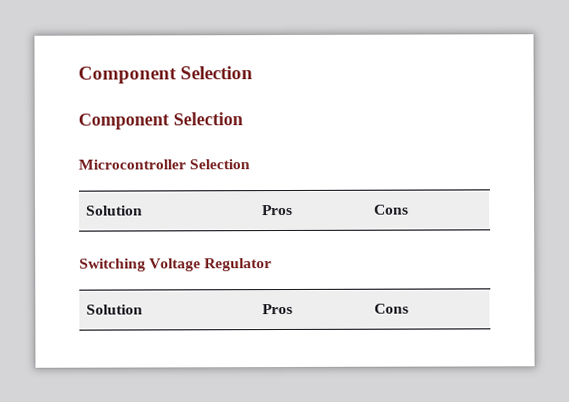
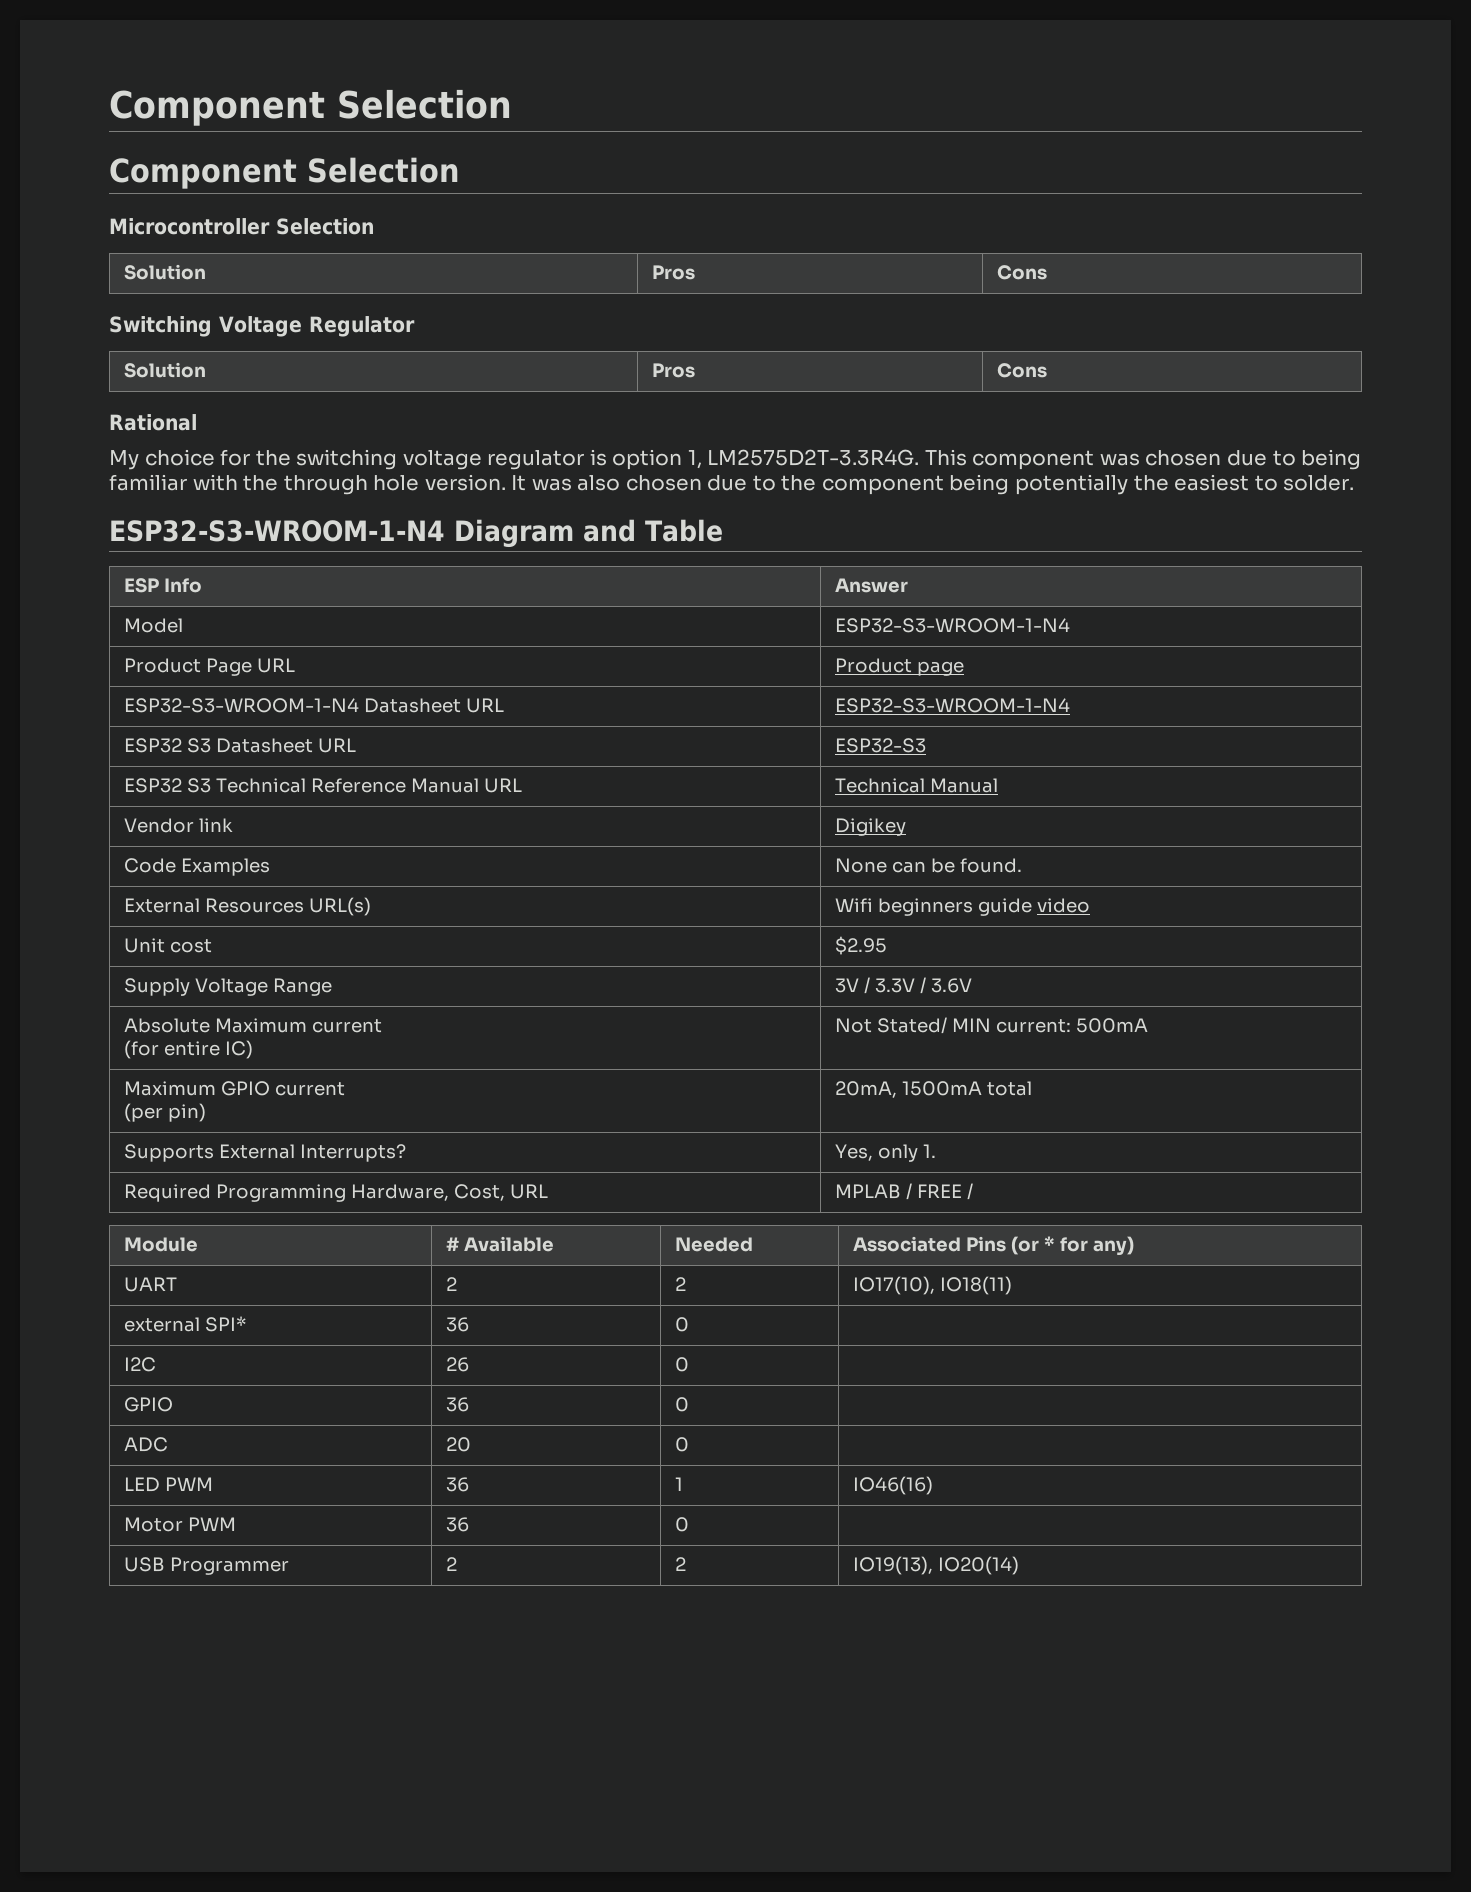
+ Rational
+ My choice for the switching voltage regulator is option 1, LM2575D2T-3.3R4G. This component was chosen due to being familiar with the through hole version. It was also chosen due to the component being potentially the easiest to solder.
+ ESP32-S3-WROOM-1-N4 Diagram and Table
+ ESP Info | Answer
+ Model | ESP32-S3-WROOM-1-N4
+ Product Page URL | Product page
+ ESP32-S3-WROOM-1-N4 Datasheet URL | ESP32-S3-WROOM-1-N4
+ ESP32 S3 Datasheet URL | ESP32-S3
+ ESP32 S3 Technical Reference Manual URL | Technical Manual
+ Vendor link | Digikey
+ Code Examples | None can be found.
+ External Resources URL(s) | Wifi beginners guide video
+ Unit cost | $2.95
+ Supply Voltage Range | 3V / 3.3V / 3.6V
+ Absolute Maximum current
+ (for entire IC) | Not Stated/ MIN current: 500mA
+ Maximum GPIO current
+ (per pin) | 20mA, 1500mA total
+ Supports External Interrupts? | Yes, only 1.
+ Required Programming Hardware, Cost, URL | MPLAB / FREE /
+ Module | # Available | Needed | Associated Pins (or * for any)
+ UART | 2 | 2 | IO17(10), IO18(11)
+ external SPI* | 36 | 0 |
+ I2C | 26 | 0 |
+ GPIO | 36 | 0 |
+ ADC | 20 | 0 |
+ LED PWM | 36 | 1 | IO46(16)
+ Motor PWM | 36 | 0 |
+ USB Programmer | 2 | 2 | IO19(13), IO20(14)

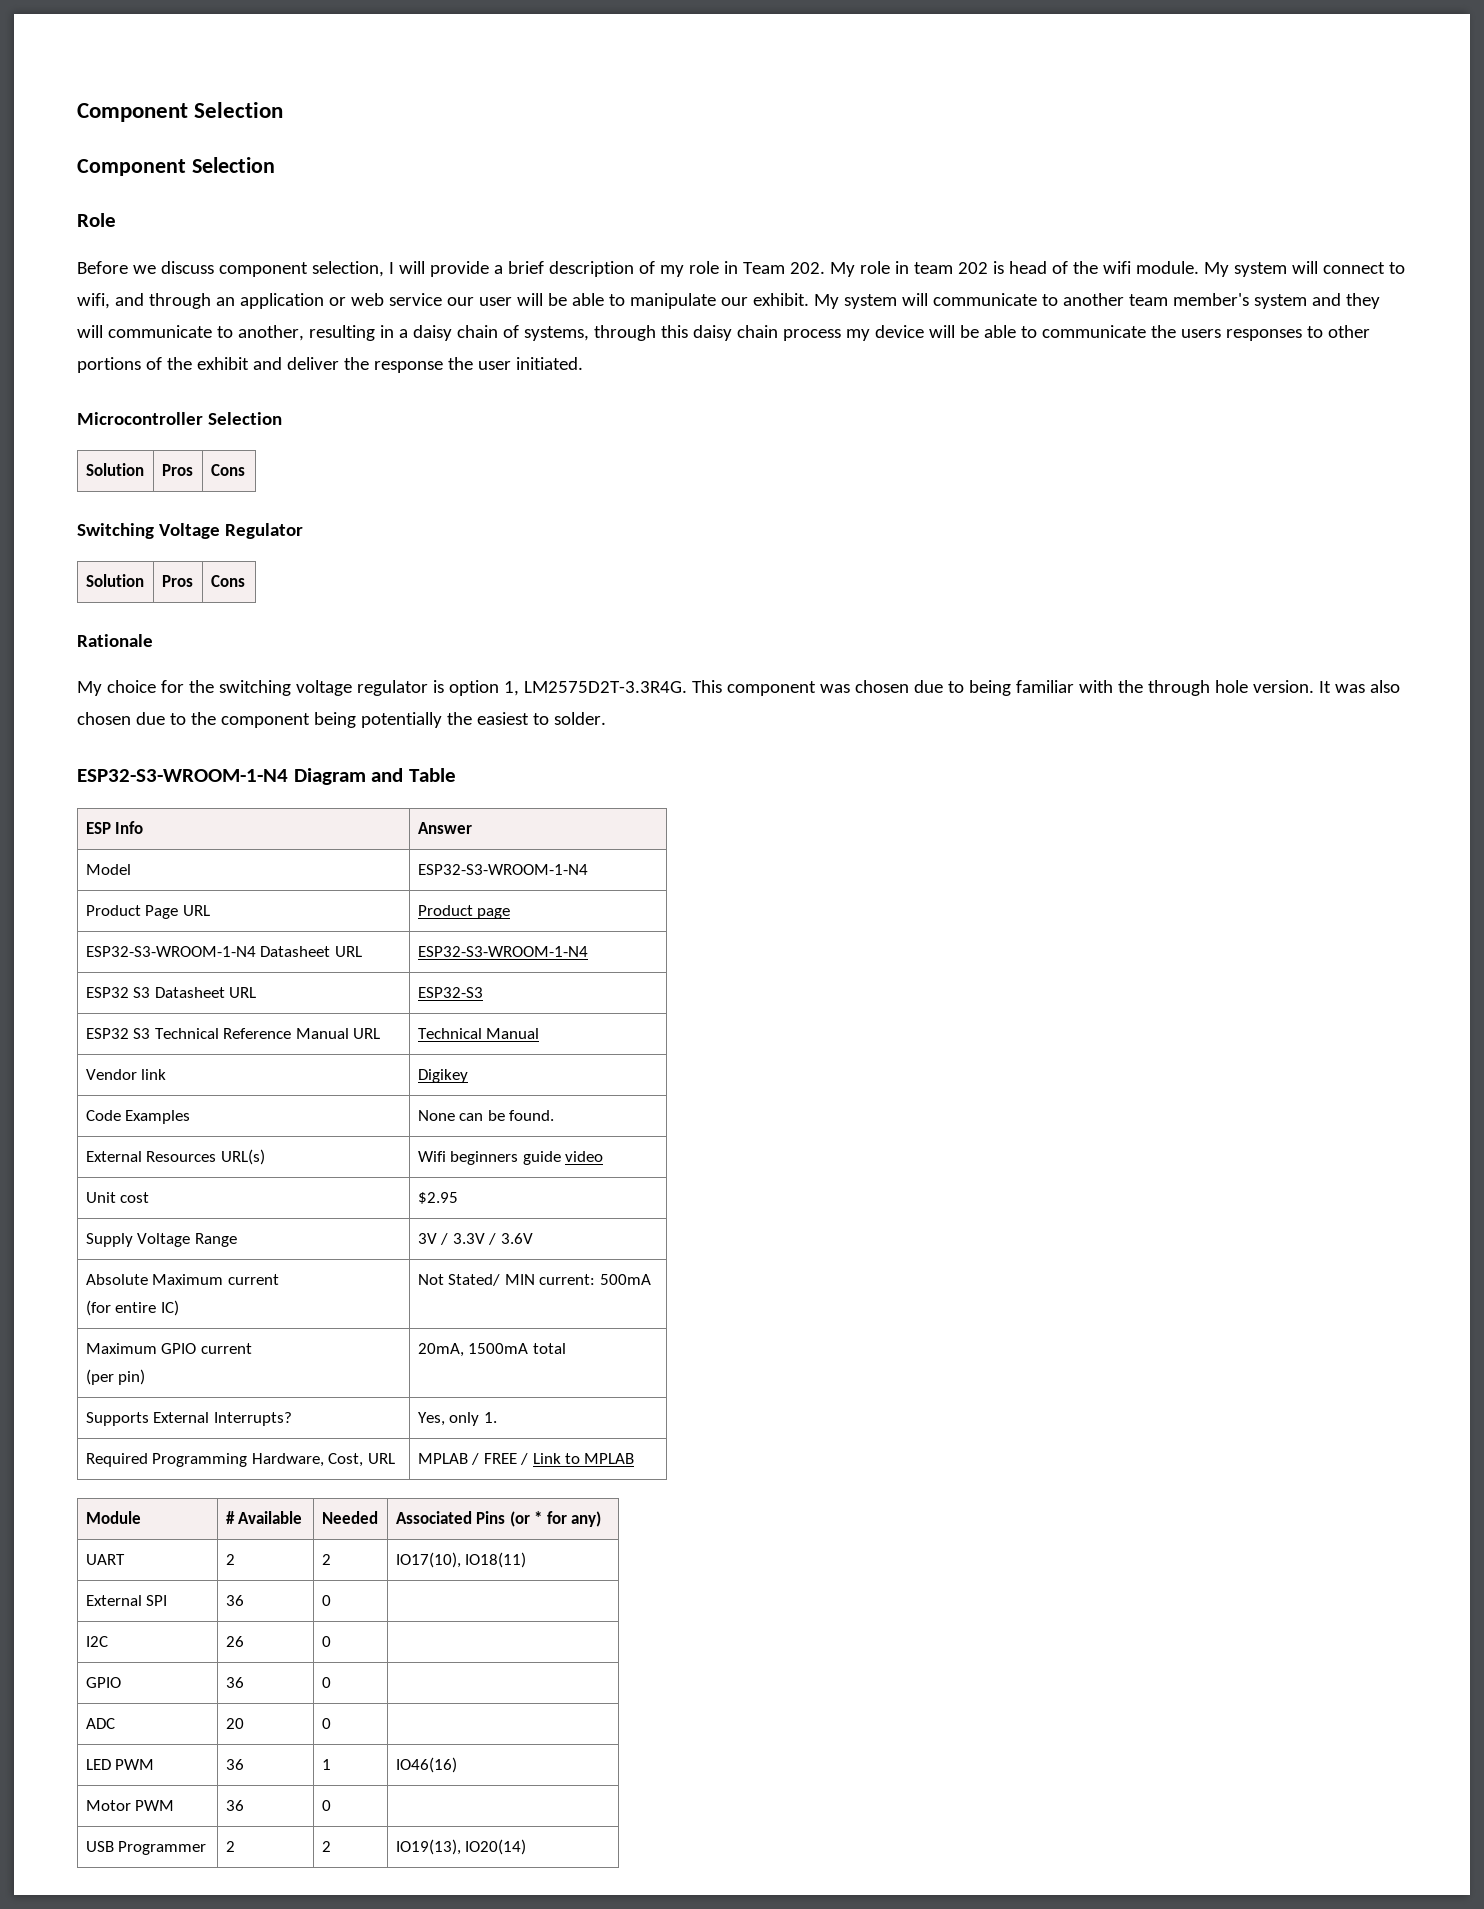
+ Role
+ Before we discuss component selection, I will provide a brief description of my role in Team 202. My role in team 202 is head of the wifi module. My system will connect to wifi, and through an application or web service our user will be able to manipulate our exhibit. My system will communicate to another team member's system and they will communicate to another, resulting in a daisy chain of systems, through this daisy chain process my device will be able to communicate the users responses to other portions of the exhibit and deliver the response the user initiated.
- Rational
+ Rationale
- Required Programming Hardware, Cost, URL | MPLAB / FREE /
+ Required Programming Hardware, Cost, URL | MPLAB / FREE / Link to MPLAB
- external SPI* | 36 | 0 |
+ External SPI | 36 | 0 |

